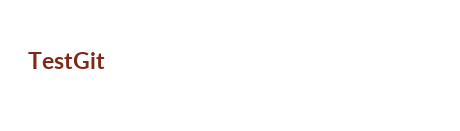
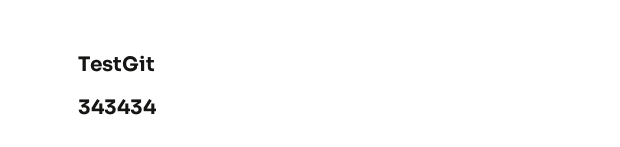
+ 343434

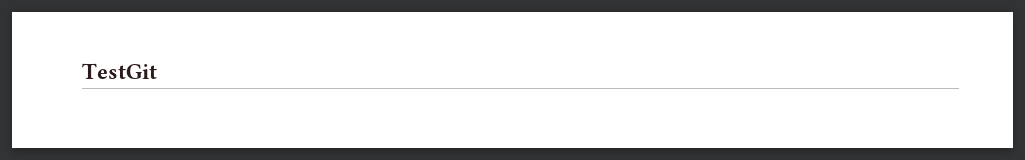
- 343434

